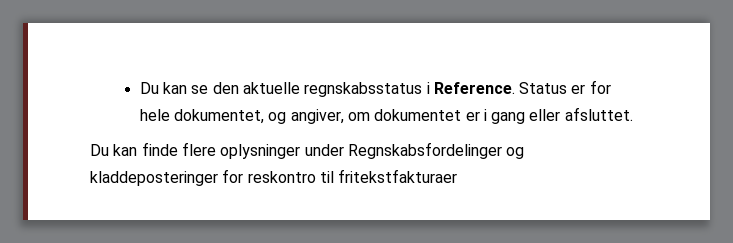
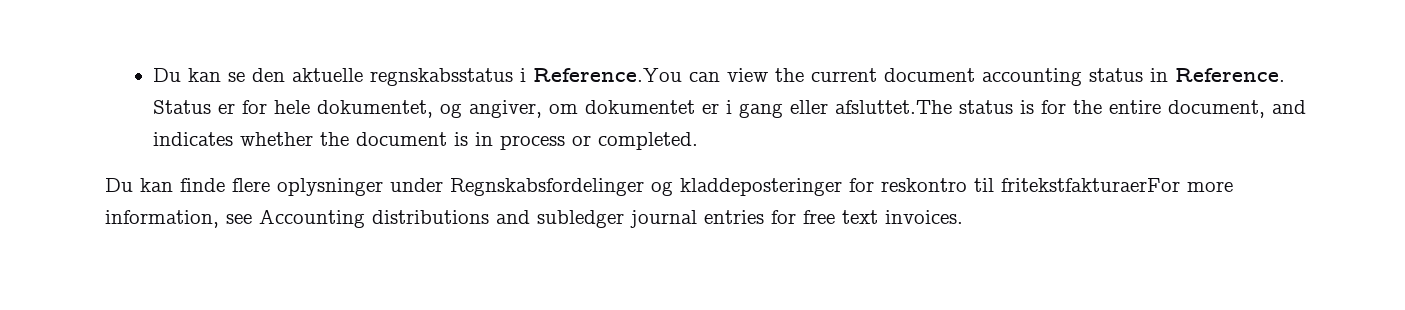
- Du kan se den aktuelle regnskabsstatus i Reference.
+ Du kan se den aktuelle regnskabsstatus i Reference.You can view the current document accounting status in Reference.
- Status er for hele dokumentet, og angiver, om dokumentet er i gang eller afsluttet.
+ Status er for hele dokumentet, og angiver, om dokumentet er i gang eller afsluttet.The status is for the entire document, and indicates whether the document is in process or completed.
- Du kan finde flere oplysninger under Regnskabsfordelinger og kladdeposteringer for reskontro til fritekstfakturaer
+ Du kan finde flere oplysninger under Regnskabsfordelinger og kladdeposteringer for reskontro til fritekstfakturaerFor more information, see Accounting distributions and subledger journal entries for free text invoices.

